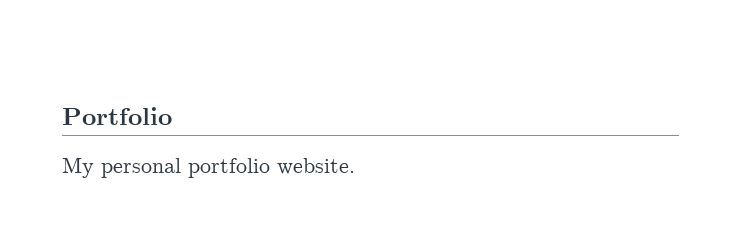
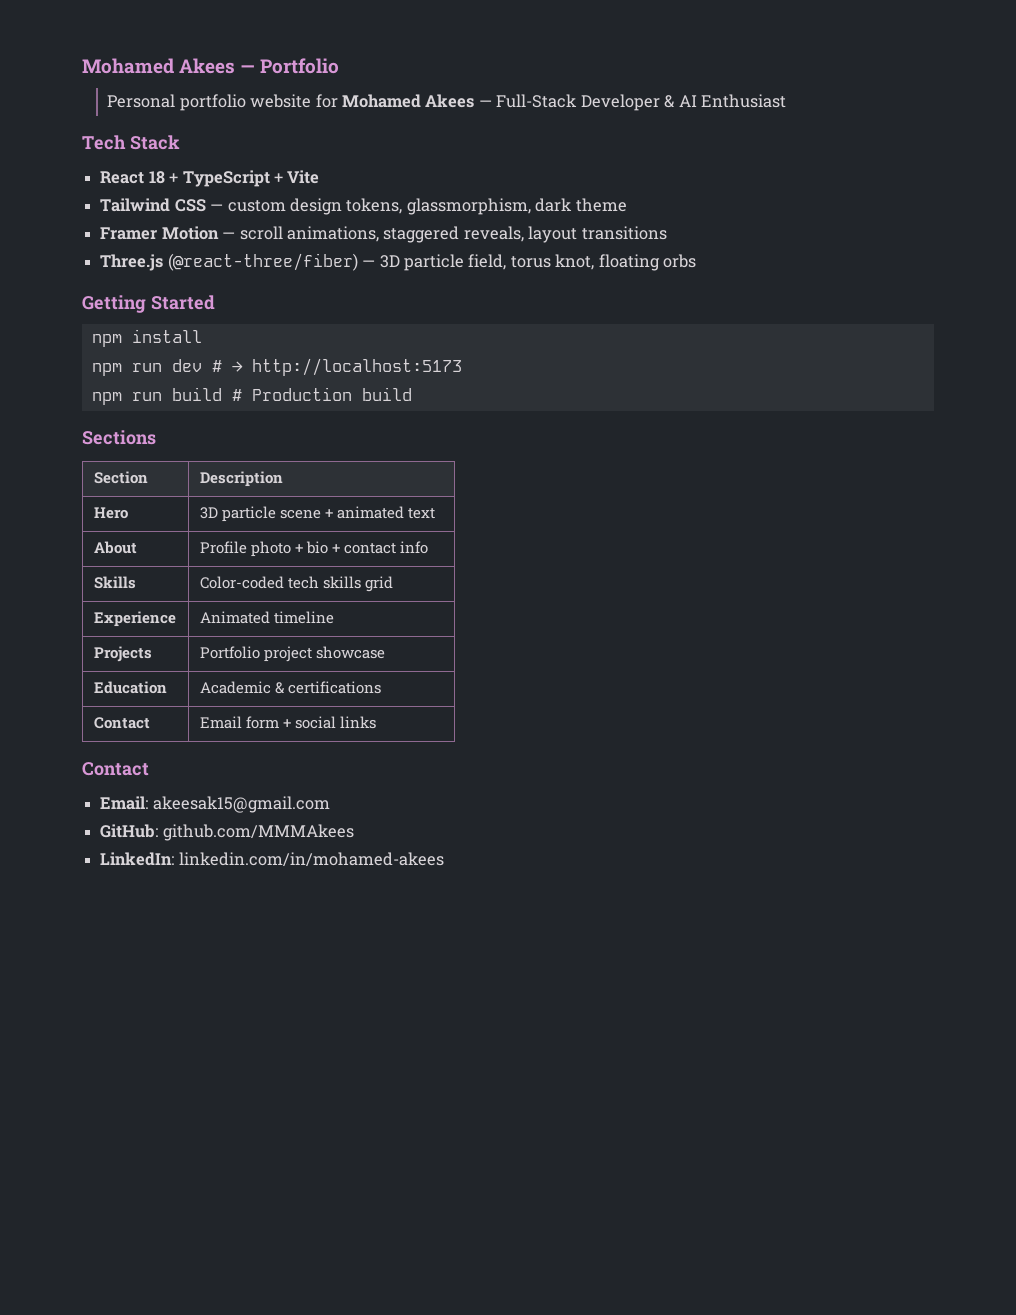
- Portfolio
- My personal portfolio website.
+ Mohamed Akees — Portfolio
+ Personal portfolio website for Mohamed Akees — Full-Stack Developer & AI Enthusiast
+ Tech Stack
+ React 18 + TypeScript + Vite
+ Tailwind CSS — custom design tokens, glassmorphism, dark theme
+ Framer Motion — scroll animations, staggered reveals, layout transitions
+ Three.js (@react-three/fiber) — 3D particle field, torus knot, floating orbs
+ Getting Started
+ npm install
+ npm run dev # → http://localhost:5173
+ npm run build # Production build
+ Sections
+ Section | Description
+ Hero | 3D particle scene + animated text
+ About | Profile photo + bio + contact info
+ Skills | Color-coded tech skills grid
+ Experience | Animated timeline
+ Projects | Portfolio project showcase
+ Education | Academic & certifications
+ Contact | Email form + social links
+ Contact
+ Email: akeesak15@gmail.com
+ GitHub: github.com/MMMAkees
+ LinkedIn: linkedin.com/in/mohamed-akees

